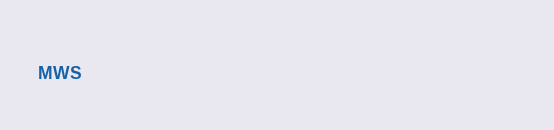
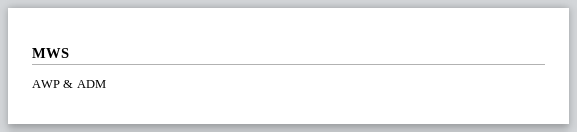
+ AWP & ADM

